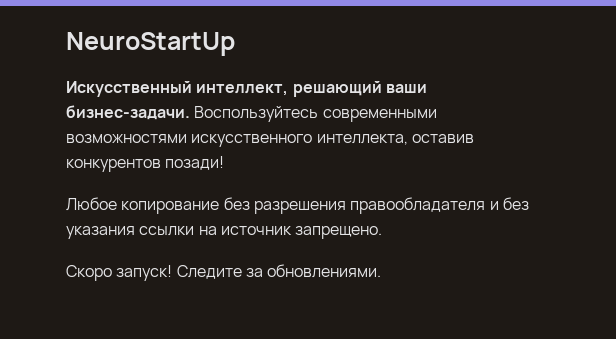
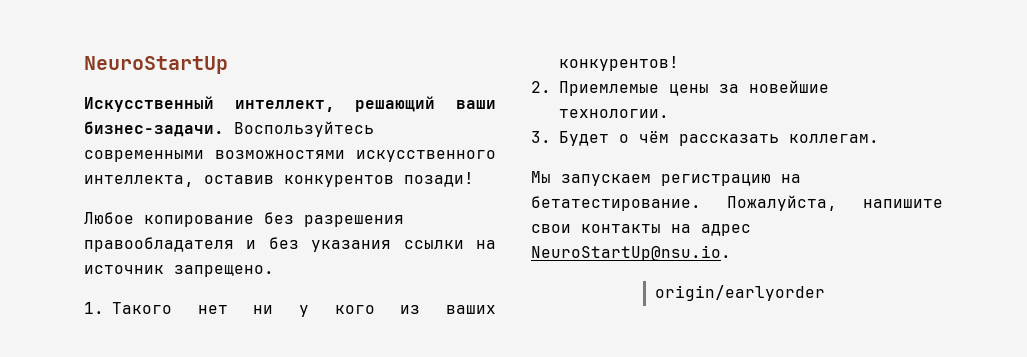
- Скоро запуск! Следите за обновлениями.
+ 1. Такого нет ни у кого из ваших конкурентов!
+ 2. Приемлемые цены за новейшие технологии.
+ 3. Будет о чём рассказать коллегам.
+ Мы запускаем регистрацию на бетатестирование. Пожалуйста, напишите свои контакты на адрес NeuroStartUp@nsu.io.
+ origin/earlyorder

